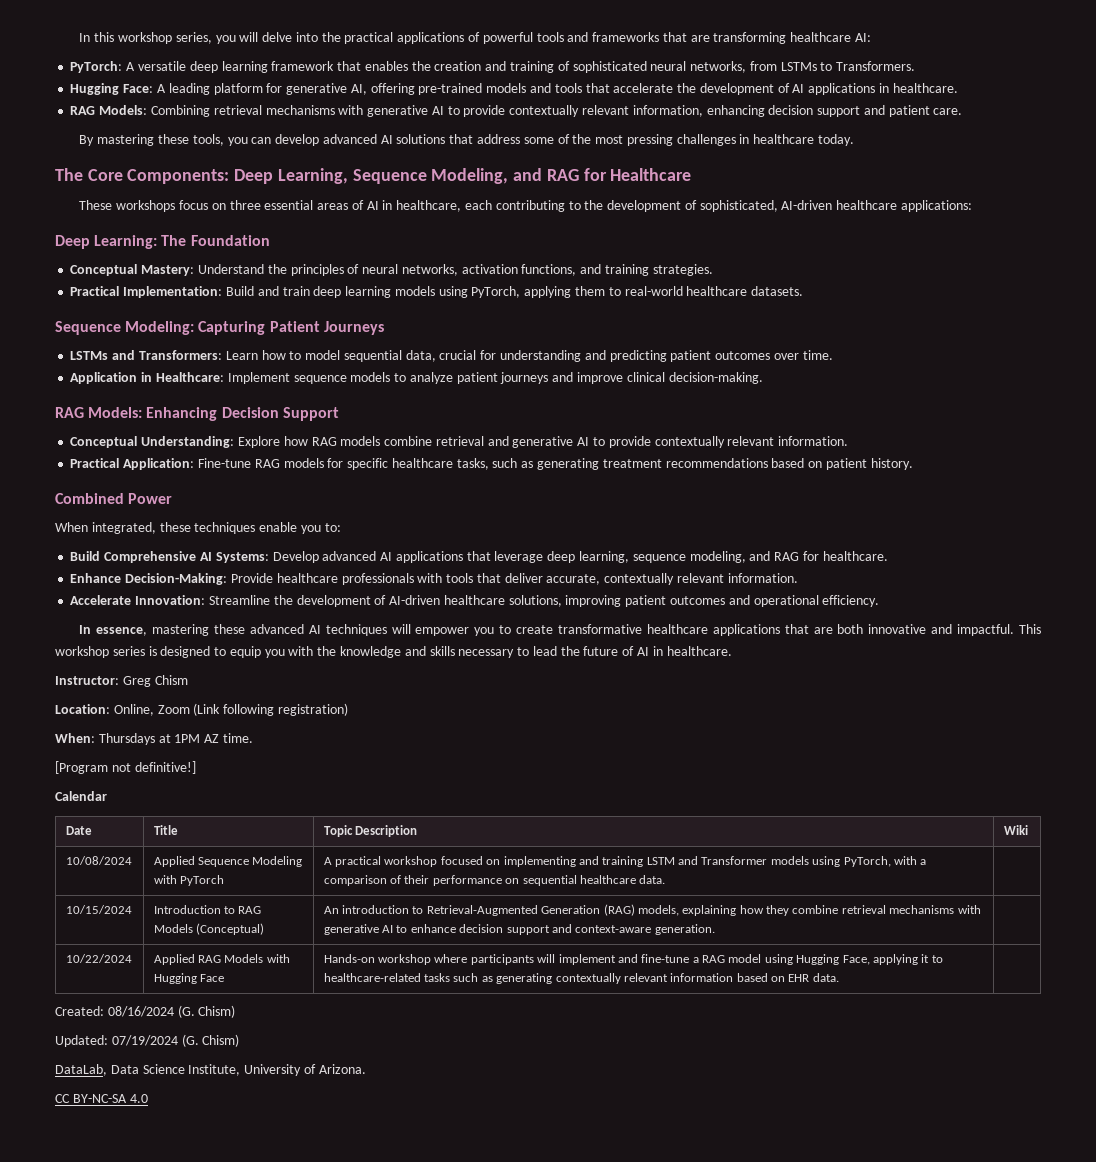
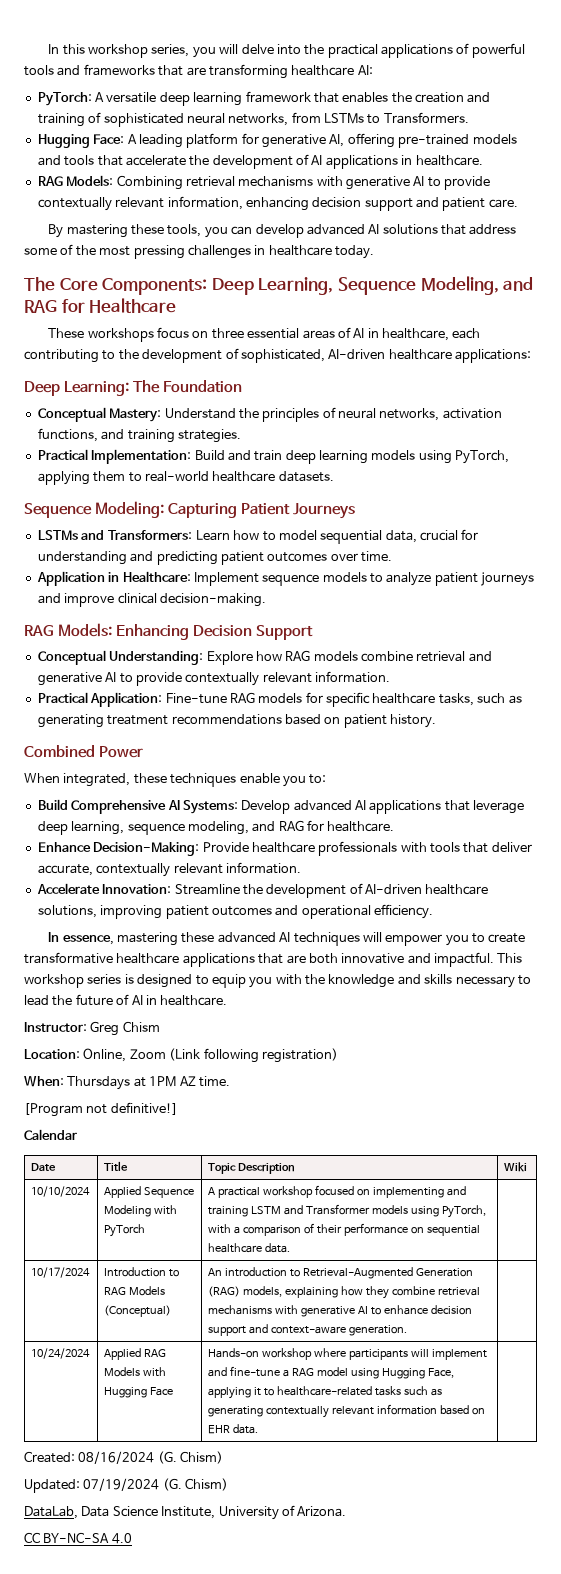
- 10/08/2024 | Applied Sequence Modeling with PyTorch | A practical workshop focused on implementing and training LSTM and Transformer models using PyTorch, with a comparison of their performance on sequential healthcare data. |
+ 10/10/2024 | Applied Sequence Modeling with PyTorch | A practical workshop focused on implementing and training LSTM and Transformer models using PyTorch, with a comparison of their performance on sequential healthcare data. |
- 10/15/2024 | Introduction to RAG Models (Conceptual) | An introduction to Retrieval-Augmented Generation (RAG) models, explaining how they combine retrieval mechanisms with generative AI to enhance decision support and context-aware generation. |
+ 10/17/2024 | Introduction to RAG Models (Conceptual) | An introduction to Retrieval-Augmented Generation (RAG) models, explaining how they combine retrieval mechanisms with generative AI to enhance decision support and context-aware generation. |
- 10/22/2024 | Applied RAG Models with Hugging Face | Hands-on workshop where participants will implement and fine-tune a RAG model using Hugging Face, applying it to healthcare-related tasks such as generating contextually relevant information based on EHR data. |
+ 10/24/2024 | Applied RAG Models with Hugging Face | Hands-on workshop where participants will implement and fine-tune a RAG model using Hugging Face, applying it to healthcare-related tasks such as generating contextually relevant information based on EHR data. |

